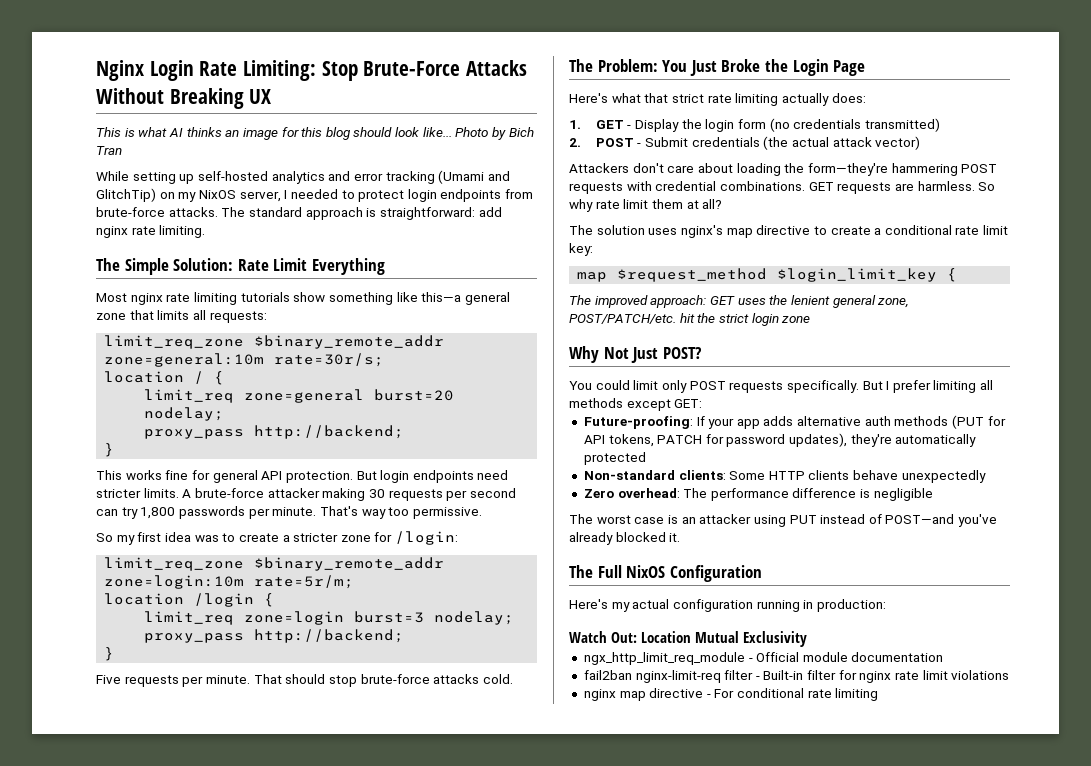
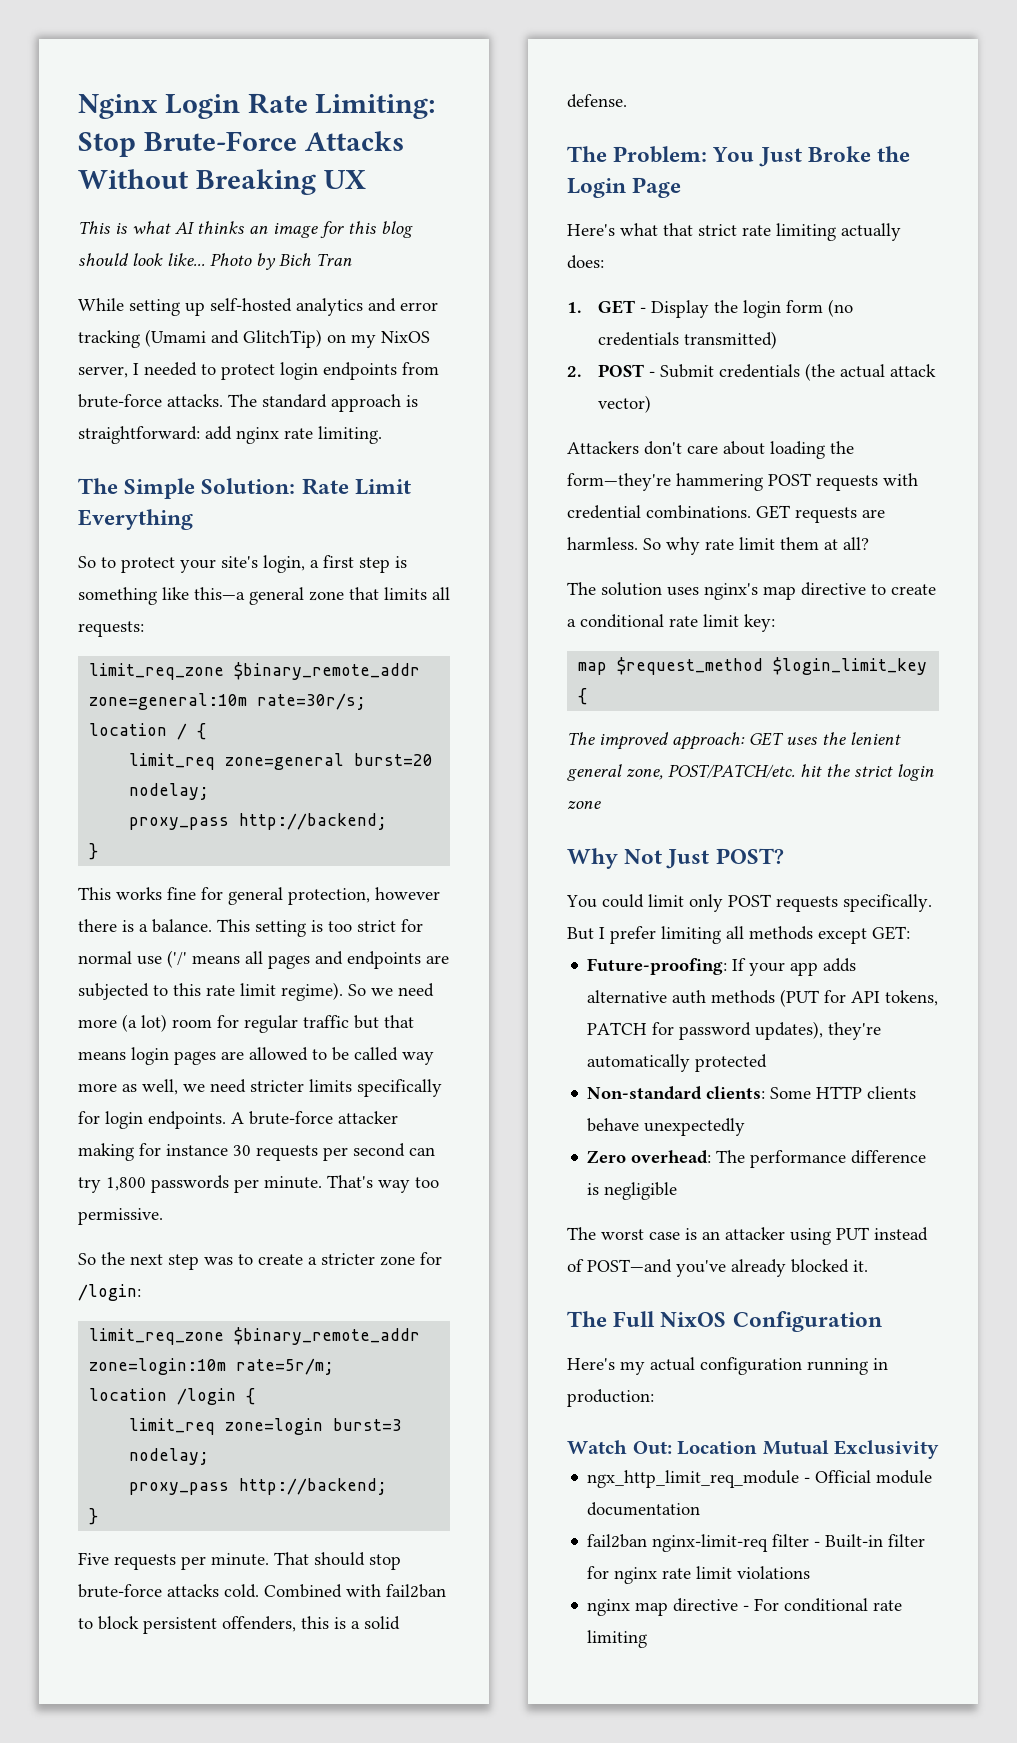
- Most nginx rate limiting tutorials show something like this—a general zone that limits all requests:
+ So to protect your site's login, a first step is something like this—a general zone that limits all requests:
- This works fine for general API protection. But login endpoints need stricter limits.
+ This works fine for general protection, however there is a balance. This setting is too strict for normal use ('/' means all pages and endpoints are subjected to this rate limit regime). So we need more (a lot) room for regular traffic but that means login pages are allowed to be called way more as well, we need stricter limits specifically for login endpoints.
- A brute-force attacker making 30 requests per second can try 1,800 passwords per minute.
+ A brute-force attacker making for instance 30 requests per second can try 1,800 passwords per minute.
- So my first idea was to create a stricter zone for /login:
+ So the next step was to create a stricter zone for /login:
+ Combined with fail2ban to block persistent offenders, this is a solid defense.

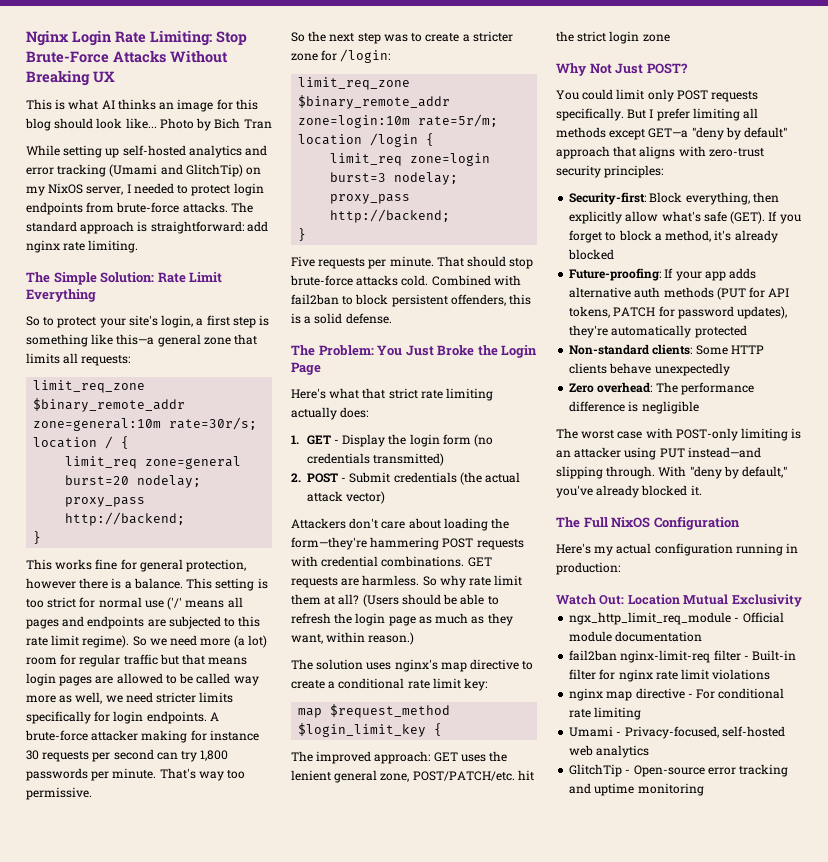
+ (Users should be able to refresh the login page as much as they want, within reason.)
- But I prefer limiting all methods except GET:
+ But I prefer limiting all methods except GET—a "deny by default" approach that aligns with zero-trust security principles:
+ Security-first: Block everything, then explicitly allow what's safe (GET). If you forget to block a method, it's already blocked
- The worst case is an attacker using PUT instead of POST—and you've already blocked it.
+ The worst case with POST-only limiting is an attacker using PUT instead—and slipping through. With "deny by default," you've already blocked it.
+ Umami - Privacy-focused, self-hosted web analytics
+ GlitchTip - Open-source error tracking and uptime monitoring

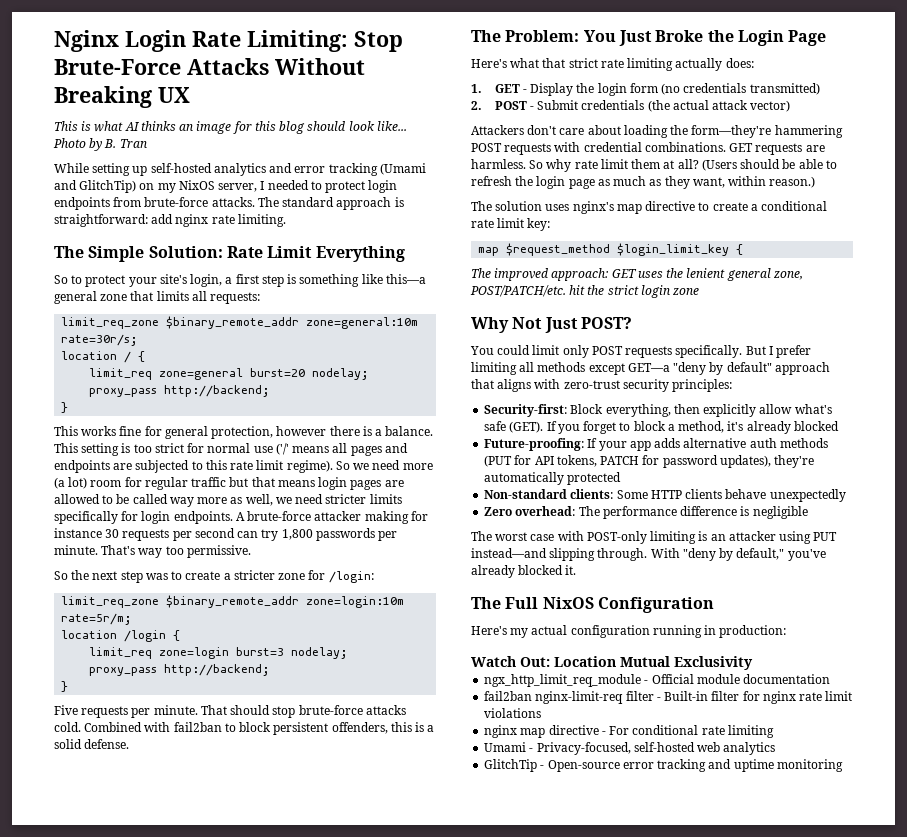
- Photo by Bich Tran
+ Photo by B. Tran

